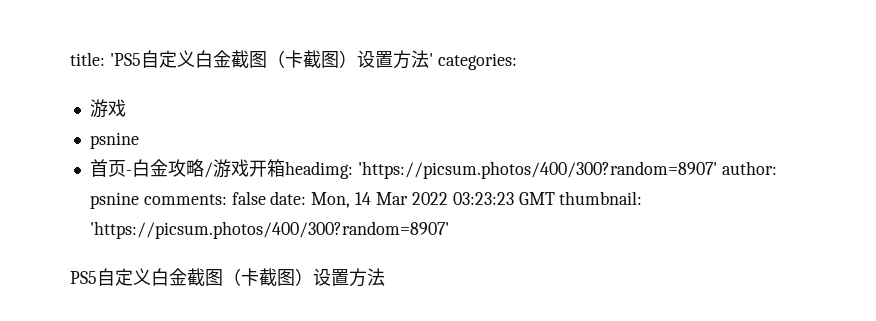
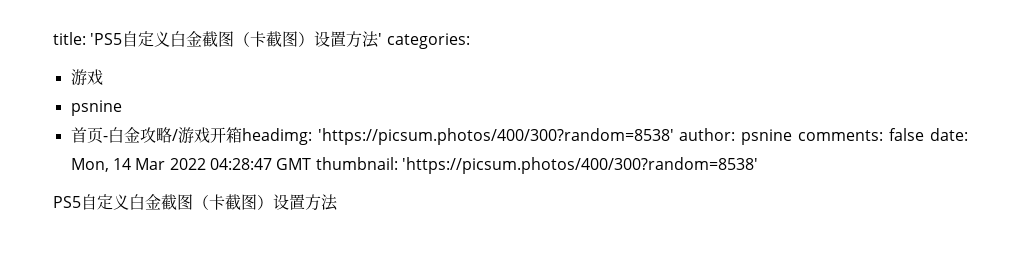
- 首页-白金攻略/游戏开箱headimg: 'https://picsum.photos/400/300?random=8907' author: psnine comments: false date: Mon, 14 Mar 2022 03:23:23 GMT thumbnail: 'https://picsum.photos/400/300?random=8907'
+ 首页-白金攻略/游戏开箱headimg: 'https://picsum.photos/400/300?random=8538' author: psnine comments: false date: Mon, 14 Mar 2022 04:28:47 GMT thumbnail: 'https://picsum.photos/400/300?random=8538'

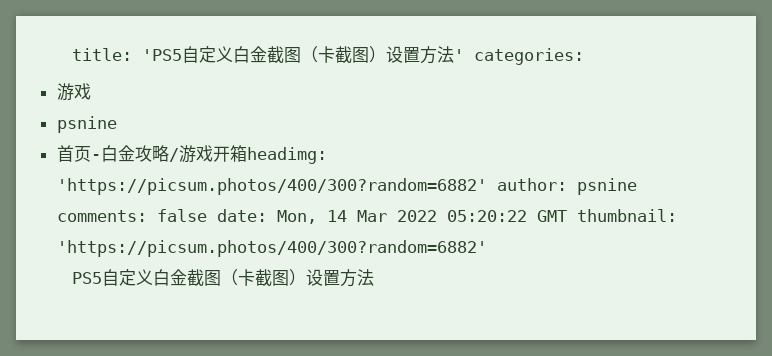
- 首页-白金攻略/游戏开箱headimg: 'https://picsum.photos/400/300?random=8538' author: psnine comments: false date: Mon, 14 Mar 2022 04:28:47 GMT thumbnail: 'https://picsum.photos/400/300?random=8538'
+ 首页-白金攻略/游戏开箱headimg: 'https://picsum.photos/400/300?random=6882' author: psnine comments: false date: Mon, 14 Mar 2022 05:20:22 GMT thumbnail: 'https://picsum.photos/400/300?random=6882'

